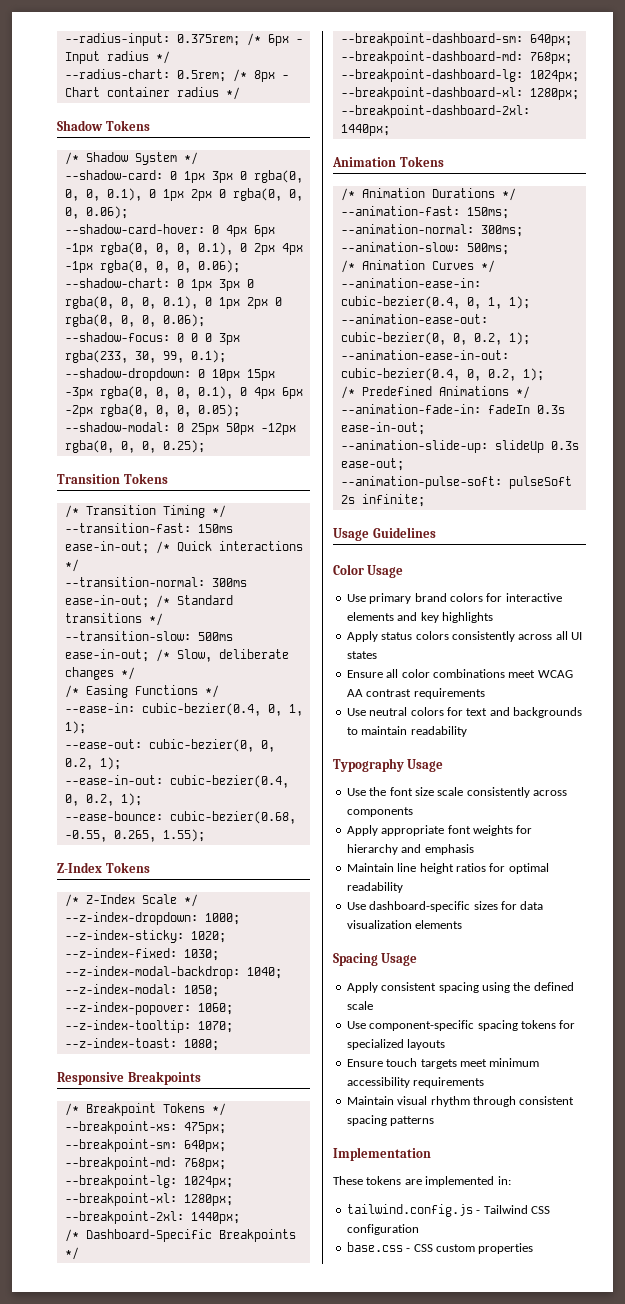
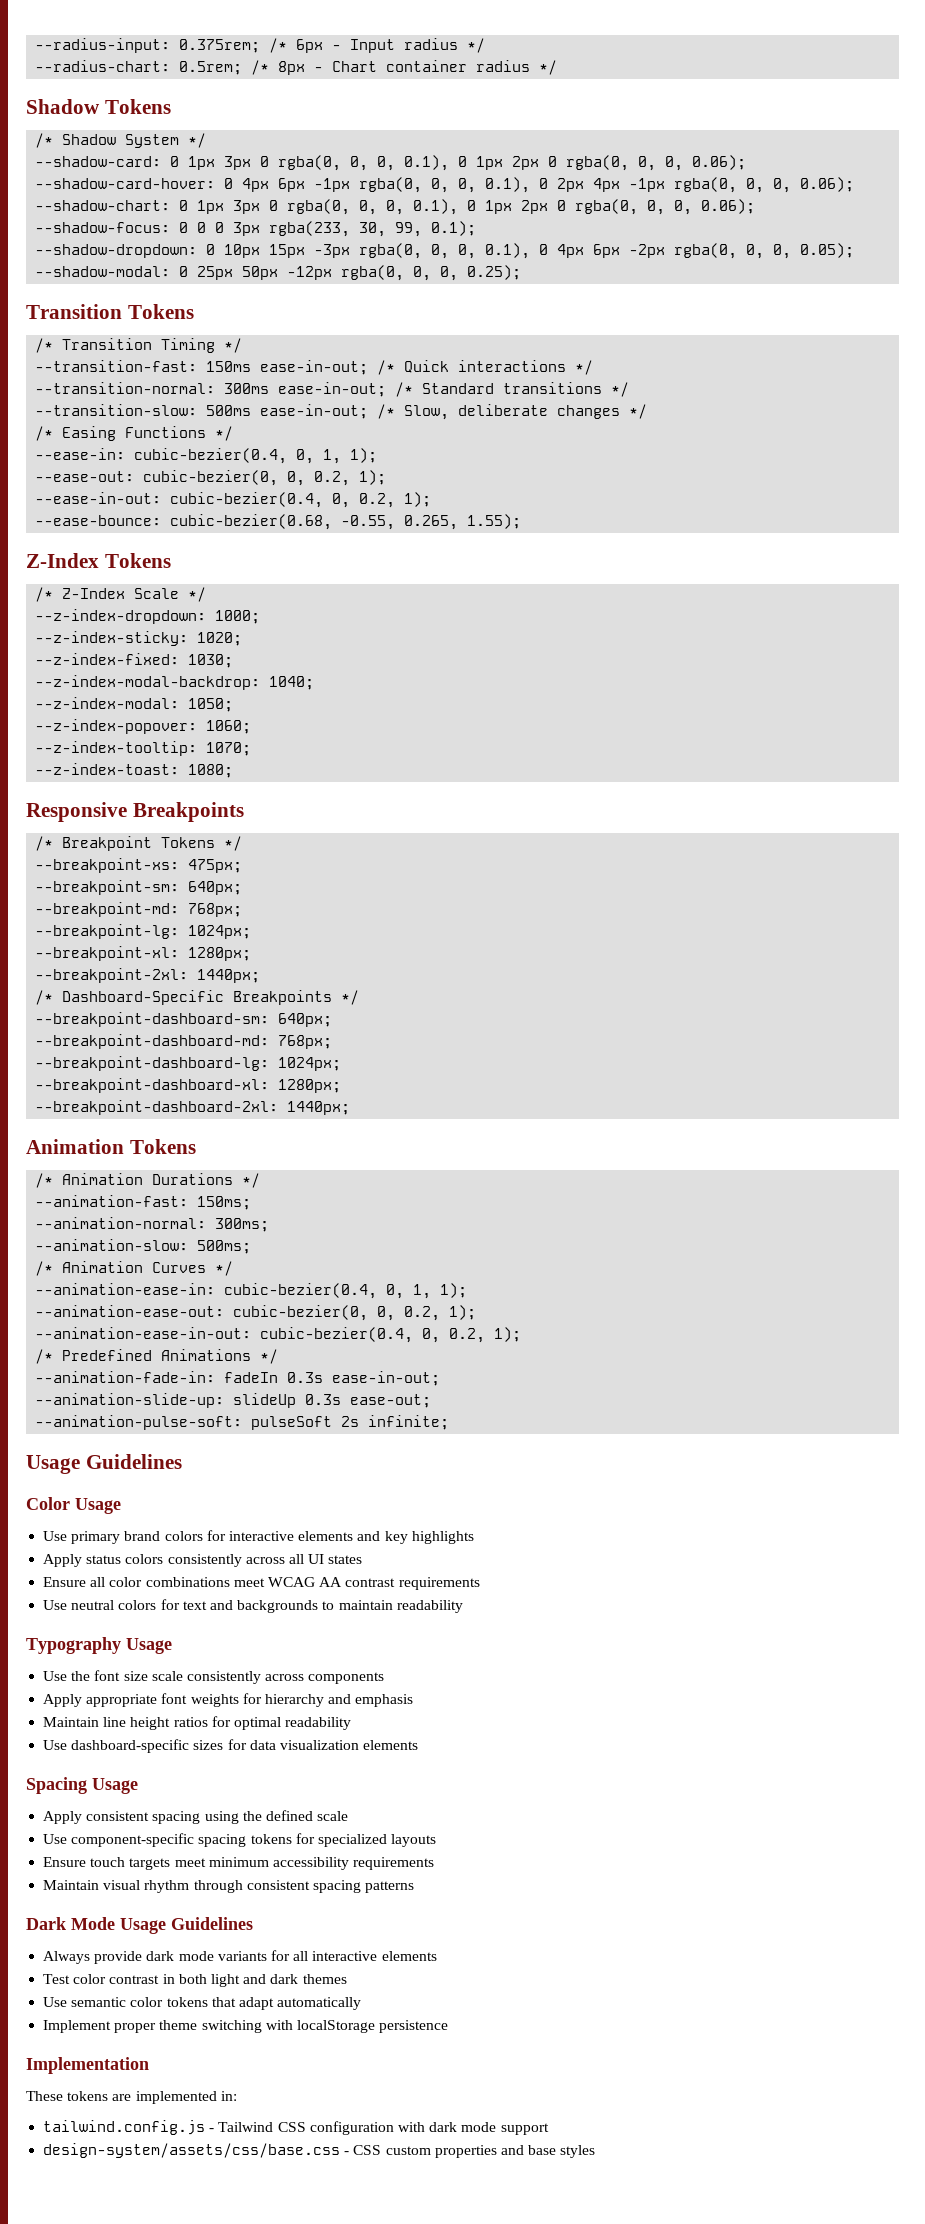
+ Dark Mode Usage Guidelines
+ Always provide dark mode variants for all interactive elements
+ Test color contrast in both light and dark themes
+ Use semantic color tokens that adapt automatically
+ Implement proper theme switching with localStorage persistence
- tailwind.config.js - Tailwind CSS configuration
- base.css - CSS custom properties
+ tailwind.config.js - Tailwind CSS configuration with dark mode support
+ design-system/assets/css/base.css - CSS custom properties and base styles

